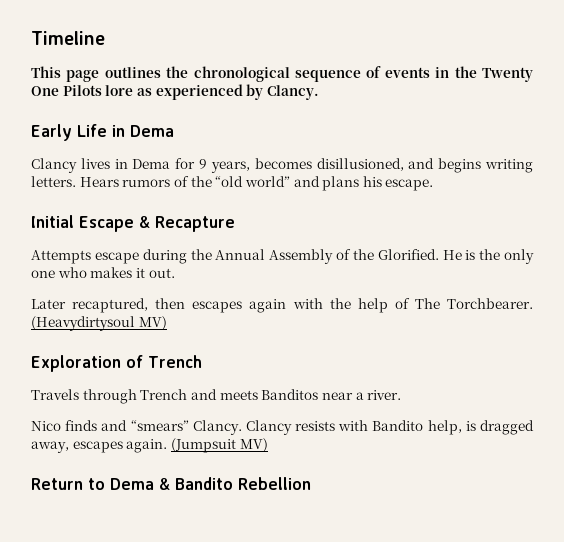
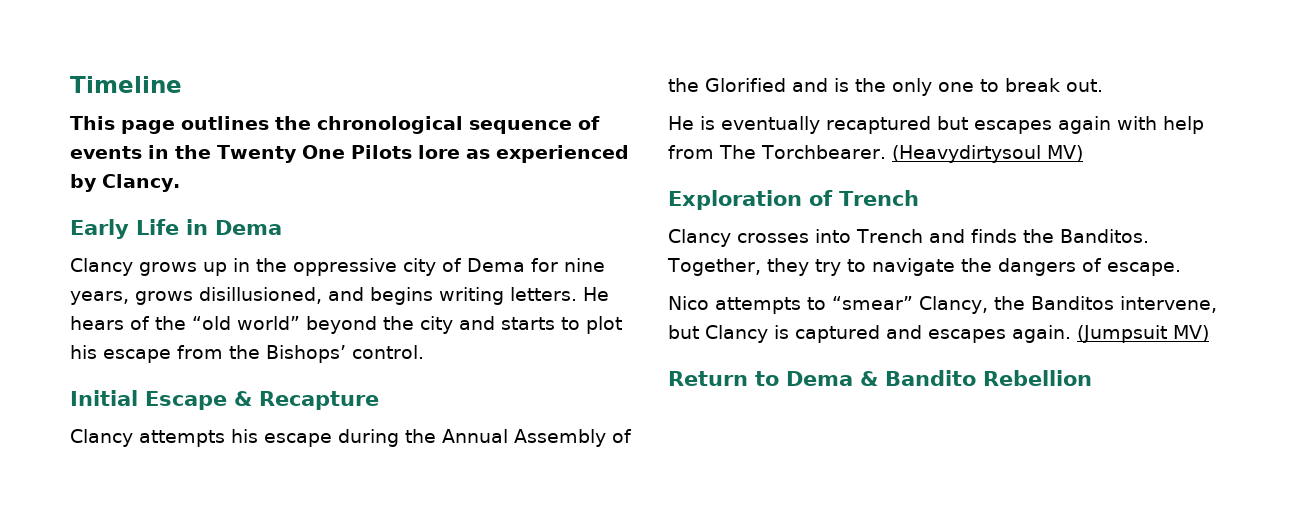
- Clancy lives in Dema for 9 years, becomes disillusioned, and begins writing letters.
+ Clancy grows up in the oppressive city of Dema for nine years, grows disillusioned, and begins writing letters.
- Hears rumors of the “old world” and plans his escape.
+ He hears of the “old world” beyond the city and starts to plot his escape from the Bishops’ control.
- Attempts escape during the Annual Assembly of the Glorified. He is the only one who makes it out.
- Later recaptured, then escapes again with the help of The Torchbearer.
+ Clancy attempts his escape during the Annual Assembly of the Glorified and is the only one to break out.
+ He is eventually recaptured but escapes again with help from The Torchbearer.
- Travels through Trench and meets Banditos near a river.
- Nico finds and “smears” Clancy. Clancy resists with Bandito help, is dragged away, escapes again.
+ Clancy crosses into Trench and finds the Banditos. Together, they try to navigate the dangers of escape.
+ Nico attempts to “smear” Clancy, the Banditos intervene, but Clancy is captured and escapes again.

